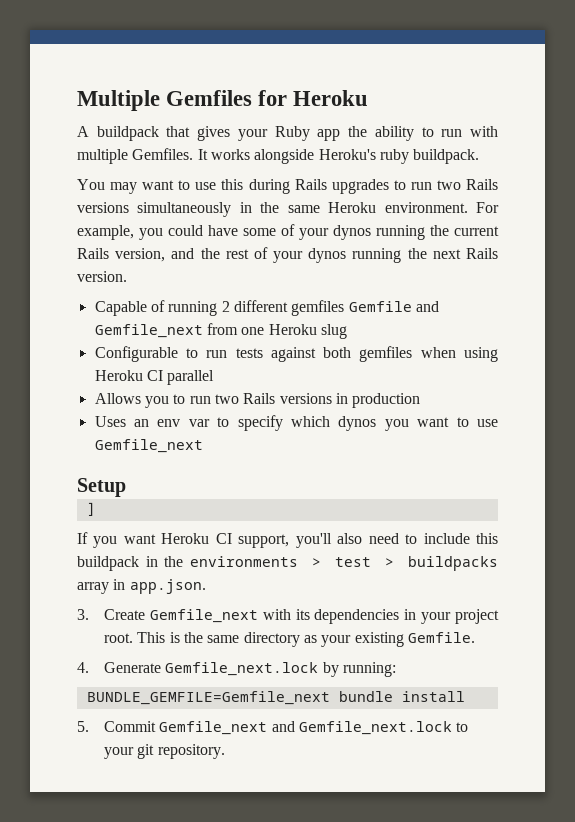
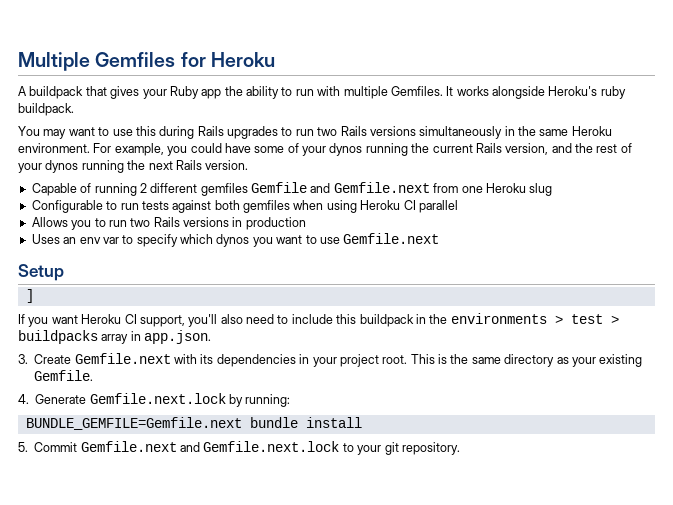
- Capable of running 2 different gemfiles Gemfile and Gemfile_next from one Heroku slug
+ Capable of running 2 different gemfiles Gemfile and Gemfile.next from one Heroku slug
- Uses an env var to specify which dynos you want to use Gemfile_next
+ Uses an env var to specify which dynos you want to use Gemfile.next
- 3. Create Gemfile_next with its dependencies in your project root.
+ 3. Create Gemfile.next with its dependencies in your project root.
- 4. Generate Gemfile_next.lock by running:
+ 4. Generate Gemfile.next.lock by running:
- BUNDLE_GEMFILE=Gemfile_next bundle install
+ BUNDLE_GEMFILE=Gemfile.next bundle install
- 5. Commit Gemfile_next and Gemfile_next.lock to your git repository.
+ 5. Commit Gemfile.next and Gemfile.next.lock to your git repository.

